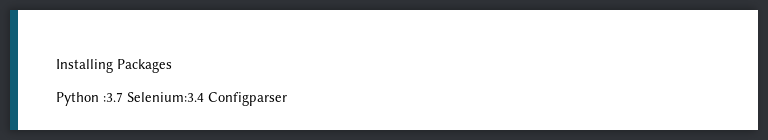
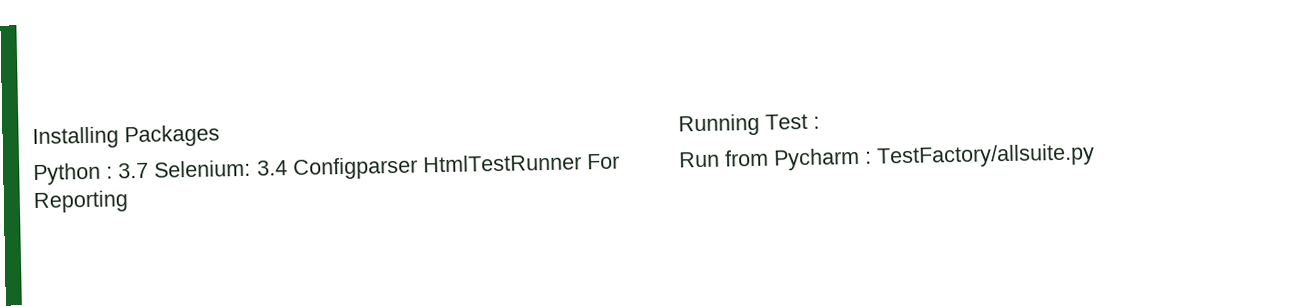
- Python :3.7 Selenium:3.4 Configparser
+ Python : 3.7 Selenium: 3.4 Configparser HtmlTestRunner For Reporting
+ Running Test :
+ Run from Pycharm : TestFactory/allsuite.py

